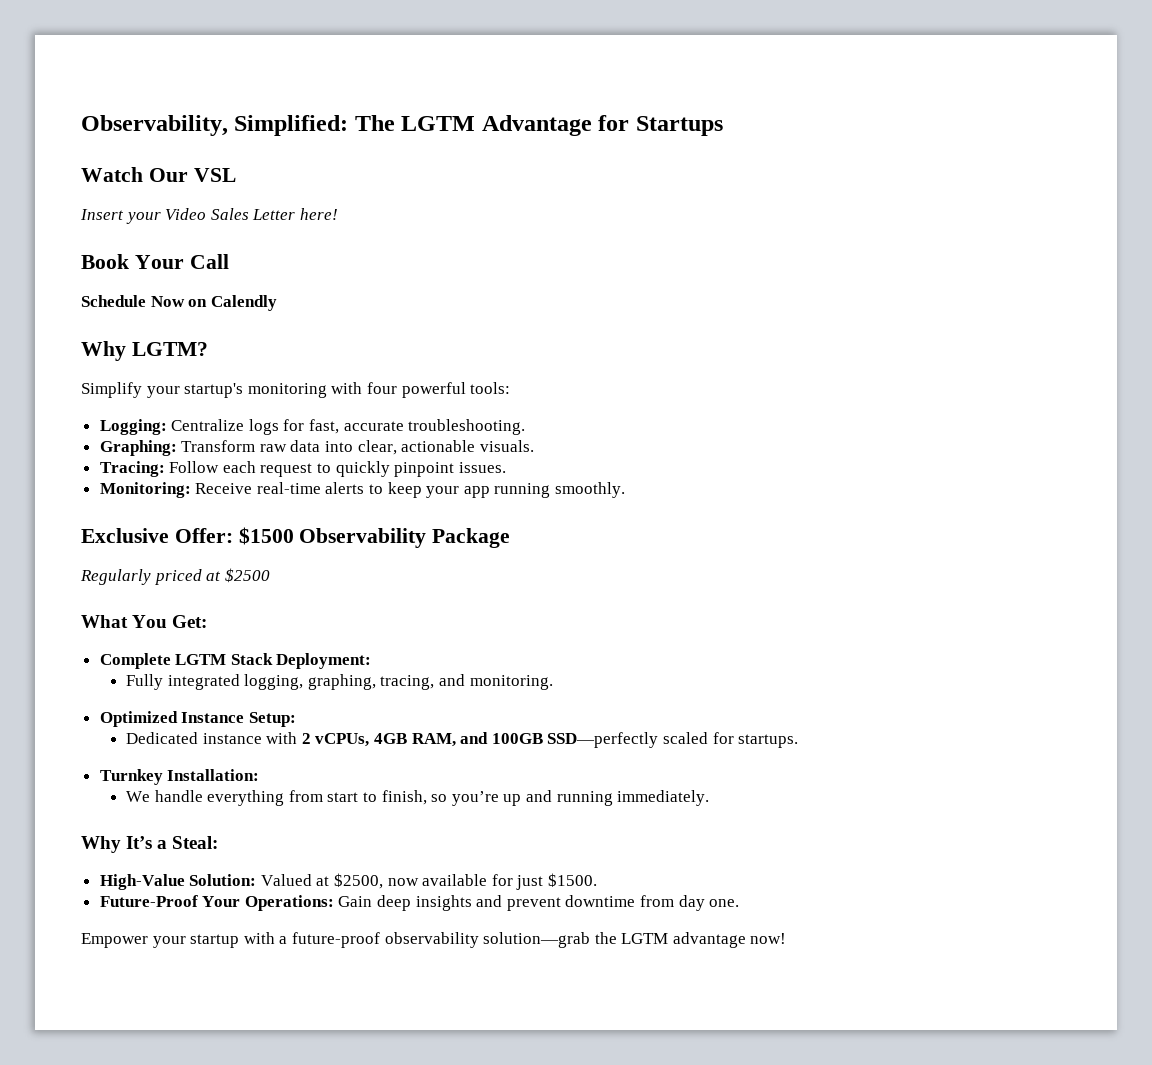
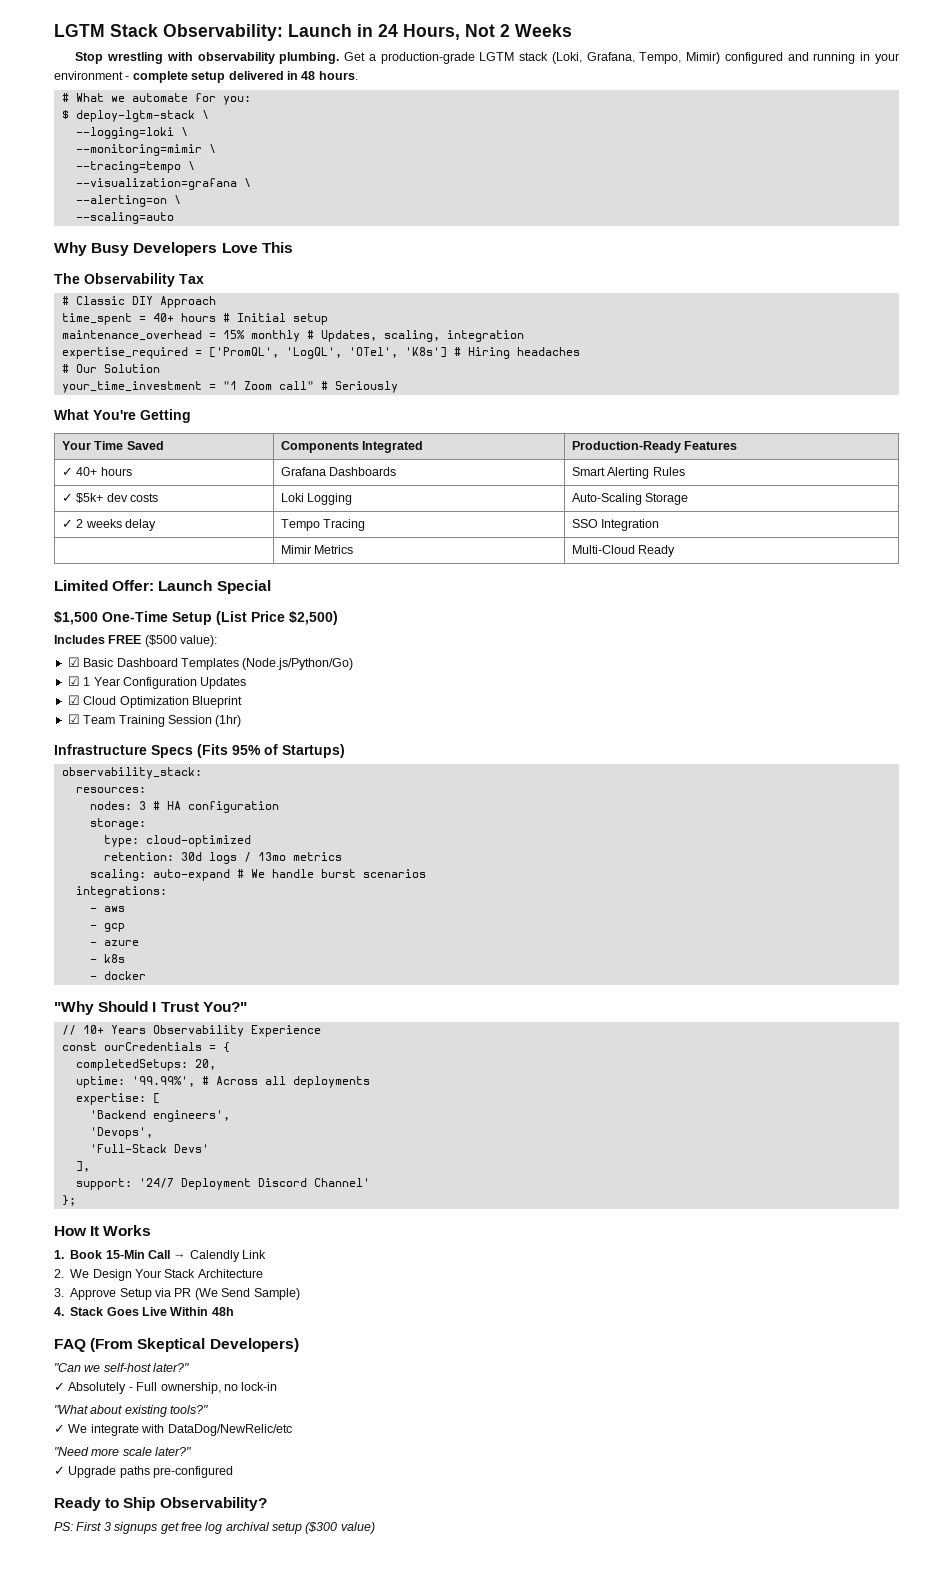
- Observability, Simplified: The LGTM Advantage for Startups
- Watch Our VSL
- Insert your Video Sales Letter here!
- Book Your Call
- Schedule Now on Calendly
- Why LGTM?
- Simplify your startup's monitoring with four powerful tools:
- Logging: Centralize logs for fast, accurate troubleshooting.
- Graphing: Transform raw data into clear, actionable visuals.
- Tracing: Follow each request to quickly pinpoint issues.
- Monitoring: Receive real-time alerts to keep your app running smoothly.
- Exclusive Offer: $1500 Observability Package
- Regularly priced at $2500
- What You Get:
- Complete LGTM Stack Deployment:
- Fully integrated logging, graphing, tracing, and monitoring.
- Optimized Instance Setup:
- Dedicated instance with 2 vCPUs, 4GB RAM, and 100GB SSD—perfectly scaled for startups.
- Turnkey Installation:
- We handle everything from start to finish, so you’re up and running immediately.
- Why It’s a Steal:
- High-Value Solution: Valued at $2500, now available for just $1500.
- Future-Proof Your Operations: Gain deep insights and prevent downtime from day one.
- Empower your startup with a future-proof observability solution—grab the LGTM advantage now!
+ LGTM Stack Observability: Launch in 24 Hours, Not 2 Weeks
+ Stop wrestling with observability plumbing. Get a production-grade LGTM stack (Loki, Grafana, Tempo, Mimir) configured and running in your environment - complete setup delivered in 48 hours.
+ # What we automate for you:
+ $ deploy-lgtm-stack \
+ --logging=loki \
+ --monitoring=mimir \
+ --tracing=tempo \
+ --visualization=grafana \
+ --alerting=on \
+ --scaling=auto
+ Why Busy Developers Love This
+ The Observability Tax
+ # Classic DIY Approach
+ time_spent = 40+ hours # Initial setup
+ maintenance_overhead = 15% monthly # Updates, scaling, integration
+ expertise_required = ['PromQL', 'LogQL', 'OTel', 'K8s'] # Hiring headaches
+ # Our Solution
+ your_time_investment = "1 Zoom call" # Seriously
+ What You're Getting
+ Your Time Saved | Components Integrated | Production-Ready Features
+ ✓ 40+ hours | Grafana Dashboards | Smart Alerting Rules
+ ✓ $5k+ dev costs | Loki Logging | Auto-Scaling Storage
+ ✓ 2 weeks delay | Tempo Tracing | SSO Integration
+ | Mimir Metrics | Multi-Cloud Ready
+ Limited Offer: Launch Special
+ $1,500 One-Time Setup (List Price $2,500)
+ Includes FREE ($500 value):
+ ☑ Basic Dashboard Templates (Node.js/Python/Go)
+ ☑ 1 Year Configuration Updates
+ ☑ Cloud Optimization Blueprint
+ ☑ Team Training Session (1hr)
+ Infrastructure Specs (Fits 95% of Startups)
+ observability_stack:
+ resources:
+ nodes: 3 # HA configuration
+ storage:
+ type: cloud-optimized
+ retention: 30d logs / 13mo metrics
+ scaling: auto-expand # We handle burst scenarios
+ integrations:
+ - aws
+ - gcp
+ - azure
+ - k8s
+ - docker
+ "Why Should I Trust You?"
+ // 10+ Years Observability Experience
+ const ourCredentials = {
+ completedSetups: 20,
+ uptime: '99.99%', # Across all deployments
+ expertise: [
+ 'Backend engineers',
+ 'Devops',
+ 'Full-Stack Devs'
+ ],
+ support: '24/7 Deployment Discord Channel'
+ };
+ How It Works
+ 1. Book 15-Min Call → Calendly Link
+ 2. We Design Your Stack Architecture
+ 3. Approve Setup via PR (We Send Sample)
+ 4. Stack Goes Live Within 48h
+ FAQ (From Skeptical Developers)
+ "Can we self-host later?"
+ ✓ Absolutely - Full ownership, no lock-in
+ "What about existing tools?"
+ ✓ We integrate with DataDog/NewRelic/etc
+ "Need more scale later?"
+ ✓ Upgrade paths pre-configured
+ Ready to Ship Observability?
+ PS: First 3 signups get free log archival setup ($300 value)

